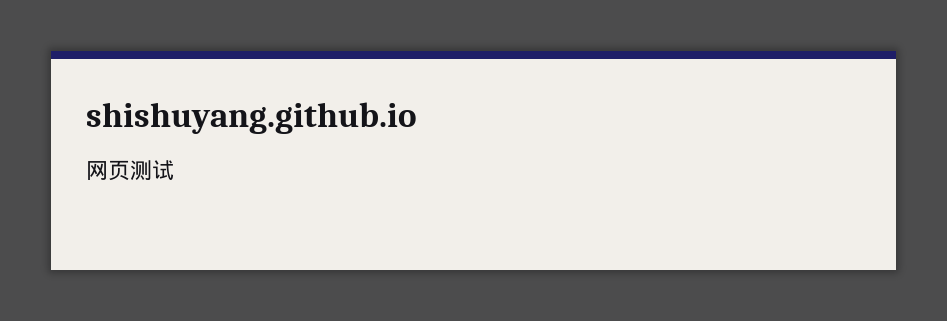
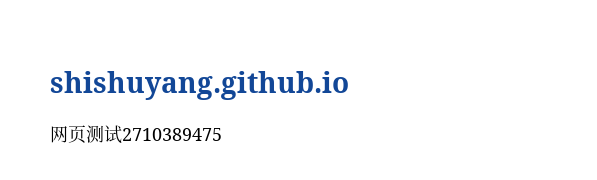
- 网页测试
+ 网页测试2710389475

